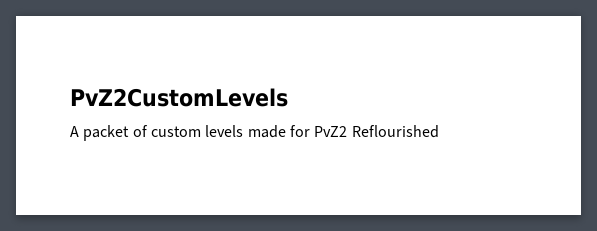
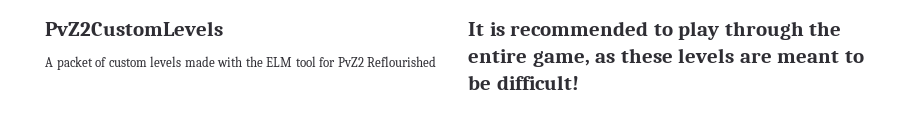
- A packet of custom levels made for PvZ2 Reflourished
+ A packet of custom levels made with the ELM tool for PvZ2 Reflourished
+ It is recommended to play through the entire game, as these levels are meant to be difficult!

